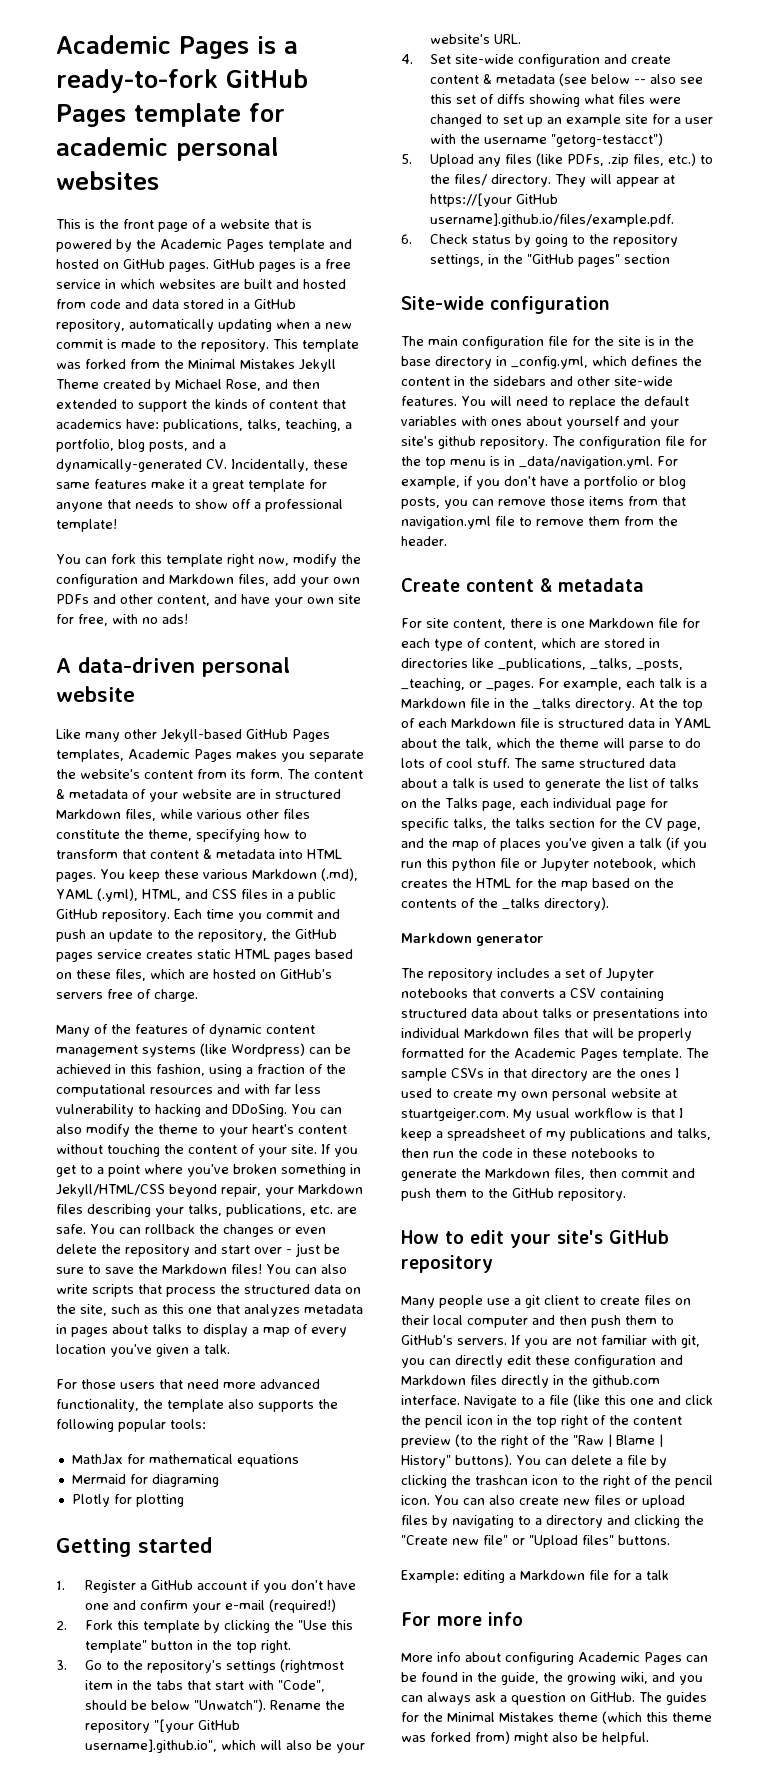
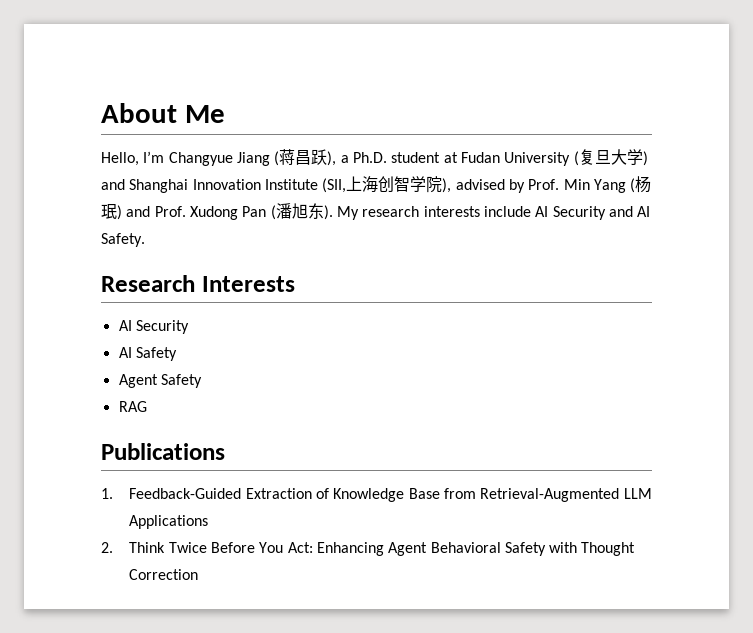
- Academic Pages is a ready-to-fork GitHub Pages template for academic personal websites
- This is the front page of a website that is powered by the Academic Pages template and hosted on GitHub pages. GitHub pages is a free service in which websites are built and hosted from code and data stored in a GitHub repository, automatically updating when a new commit is made to the repository. This template was forked from the Minimal Mistakes Jekyll Theme created by Michael Rose, and then extended to support the kinds of content that academics have: publications, talks, teaching, a portfolio, blog posts, and a dynamically-generated CV. Incidentally, these same features make it a great template for anyone that needs to show off a professional template!
- You can fork this template right now, modify the configuration and Markdown files, add your own PDFs and other content, and have your own site for free, with no ads!
- A data-driven personal website
- Like many other Jekyll-based GitHub Pages templates, Academic Pages makes you separate the website's content from its form. The content & metadata of your website are in structured Markdown files, while various other files constitute the theme, specifying how to transform that content & metadata into HTML pages. You keep these various Markdown (.md), YAML (.yml), HTML, and CSS files in a public GitHub repository. Each time you commit and push an update to the repository, the GitHub pages service creates static HTML pages based on these files, which are hosted on GitHub's servers free of charge.
- Many of the features of dynamic content management systems (like Wordpress) can be achieved in this fashion, using a fraction of the computational resources and with far less vulnerability to hacking and DDoSing. You can also modify the theme to your heart's content without touching the content of your site. If you get to a point where you've broken something in Jekyll/HTML/CSS beyond repair, your Markdown files describing your talks, publications, etc. are safe. You can rollback the changes or even delete the repository and start over - just be sure to save the Markdown files! You can also write scripts that process the structured data on the site, such as this one that analyzes metadata in pages about talks to display a map of every location you've given a talk.
- For those users that need more advanced functionality, the template also supports the following popular tools:
- MathJax for mathematical equations
- Mermaid for diagraming
- Plotly for plotting
- Getting started
- 1. Register a GitHub account if you don't have one and confirm your e-mail (required!)
- 2. Fork this template by clicking the "Use this template" button in the top right.
- 3. Go to the repository's settings (rightmost item in the tabs that start with "Code", should be below "Unwatch"). Rename the repository "[your GitHub username].github.io", which will also be your website's URL.
- 4. Set site-wide configuration and create content & metadata (see below -- also see this set of diffs showing what files were changed to set up an example site for a user with the username "getorg-testacct")
- 5. Upload any files (like PDFs, .zip files, etc.) to the files/ directory. They will appear at https://[your GitHub username].github.io/files/example.pdf.
- 6. Check status by going to the repository settings, in the "GitHub pages" section
- Site-wide configuration
- The main configuration file for the site is in the base directory in _config.yml, which defines the content in the sidebars and other site-wide features. You will need to replace the default variables with ones about yourself and your site's github repository. The configuration file for the top menu is in _data/navigation.yml. For example, if you don't have a portfolio or blog posts, you can remove those items from that navigation.yml file to remove them from the header.
- Create content & metadata
- For site content, there is one Markdown file for each type of content, which are stored in directories like _publications, _talks, _posts, _teaching, or _pages. For example, each talk is a Markdown file in the _talks directory. At the top of each Markdown file is structured data in YAML about the talk, which the theme will parse to do lots of cool stuff. The same structured data about a talk is used to generate the list of talks on the Talks page, each individual page for specific talks, the talks section for the CV page, and the map of places you've given a talk (if you run this python file or Jupyter notebook, which creates the HTML for the map based on the contents of the _talks directory).
- Markdown generator
- The repository includes a set of Jupyter notebooks that converts a CSV containing structured data about talks or presentations into individual Markdown files that will be properly formatted for the Academic Pages template. The sample CSVs in that directory are the ones I used to create my own personal website at stuartgeiger.com. My usual workflow is that I keep a spreadsheet of my publications and talks, then run the code in these notebooks to generate the Markdown files, then commit and push them to the GitHub repository.
- How to edit your site's GitHub repository
- Many people use a git client to create files on their local computer and then push them to GitHub's servers. If you are not familiar with git, you can directly edit these configuration and Markdown files directly in the github.com interface. Navigate to a file (like this one and click the pencil icon in the top right of the content preview (to the right of the "Raw | Blame | History" buttons). You can delete a file by clicking the trashcan icon to the right of the pencil icon. You can also create new files or upload files by navigating to a directory and clicking the "Create new file" or "Upload files" buttons.
- Example: editing a Markdown file for a talk
- For more info
- More info about configuring Academic Pages can be found in the guide, the growing wiki, and you can always ask a question on GitHub. The guides for the Minimal Mistakes theme (which this theme was forked from) might also be helpful.
+ About Me
+ Hello, I’m Changyue Jiang (蒋昌跃), a Ph.D. student at Fudan University (复旦大学) and Shanghai Innovation Institute (SII,上海创智学院), advised by Prof. Min Yang (杨珉) and Prof. Xudong Pan (潘旭东). My research interests include AI Security and AI Safety.
+ Research Interests
+ AI Security
+ AI Safety
+ Agent Safety
+ RAG
+ Publications
+ 1. Feedback-Guided Extraction of Knowledge Base from Retrieval-Augmented LLM Applications
+ 2. Think Twice Before You Act: Enhancing Agent Behavioral Safety with Thought Correction

